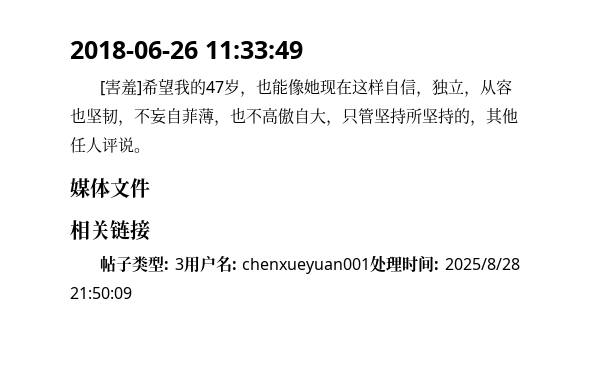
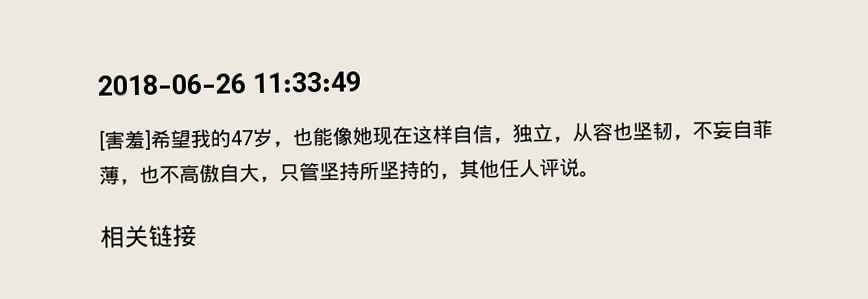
- 媒体文件
- 帖子类型: 3用户名: chenxueyuan001处理时间: 2025/8/28 21:50:09

